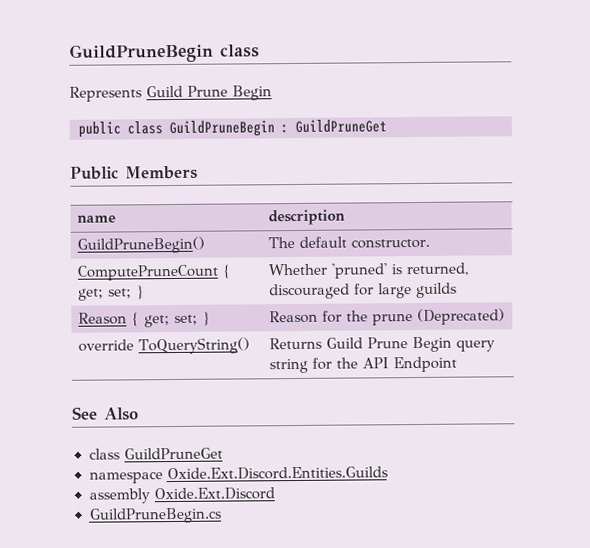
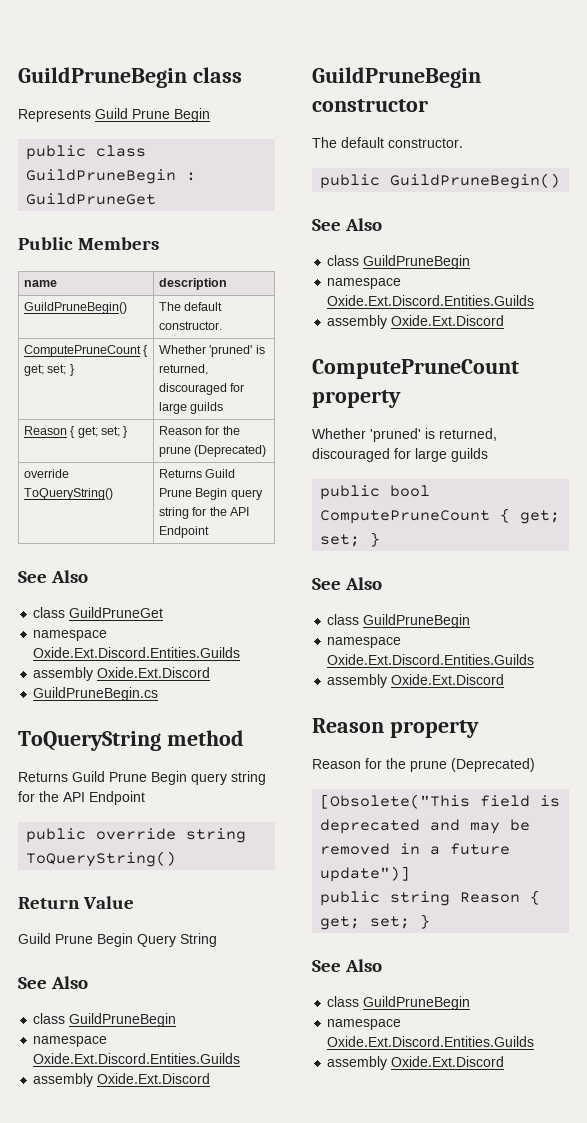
+ ToQueryString method
+ Returns Guild Prune Begin query string for the API Endpoint
+ public override string ToQueryString()
+ Return Value
+ Guild Prune Begin Query String
+ See Also
+ class GuildPruneBegin
+ namespace Oxide.Ext.Discord.Entities.Guilds
+ assembly Oxide.Ext.Discord
+ GuildPruneBegin constructor
+ The default constructor.
+ public GuildPruneBegin()
+ See Also
+ class GuildPruneBegin
+ namespace Oxide.Ext.Discord.Entities.Guilds
+ assembly Oxide.Ext.Discord
+ ComputePruneCount property
+ Whether 'pruned' is returned, discouraged for large guilds
+ public bool ComputePruneCount { get; set; }
+ See Also
+ class GuildPruneBegin
+ namespace Oxide.Ext.Discord.Entities.Guilds
+ assembly Oxide.Ext.Discord
+ Reason property
+ Reason for the prune (Deprecated)
+ [Obsolete("This field is deprecated and may be removed in a future update")]
+ public string Reason { get; set; }
+ See Also
+ class GuildPruneBegin
+ namespace Oxide.Ext.Discord.Entities.Guilds
+ assembly Oxide.Ext.Discord

